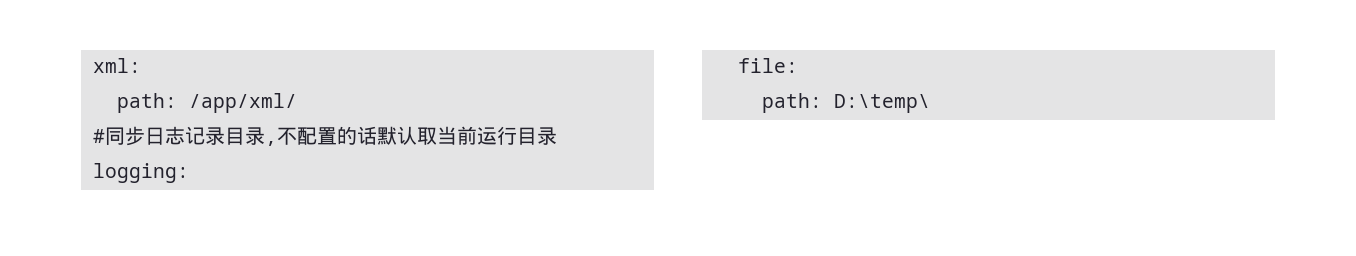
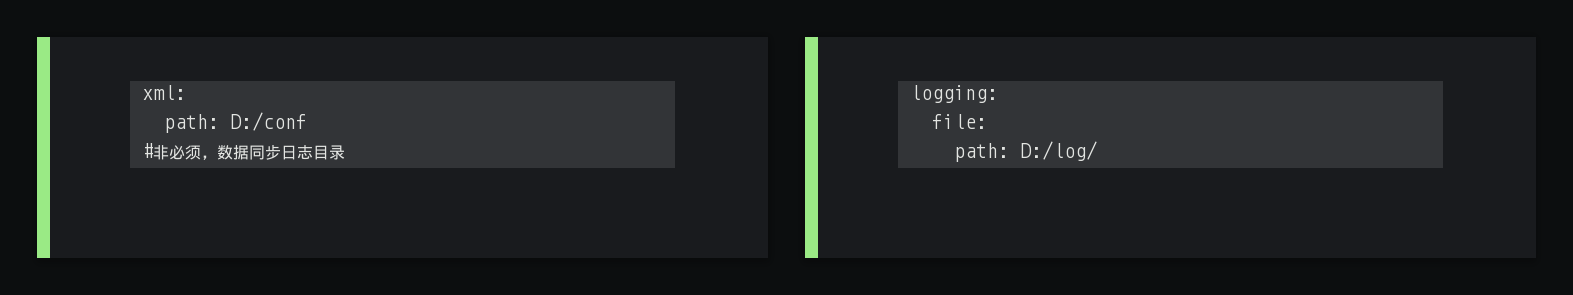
- path: /app/xml/
+ path: D:/conf
- #同步日志记录目录,不配置的话默认取当前运行目录
+ #非必须，数据同步日志目录
- path: D:\temp\
+ path: D:/log/

